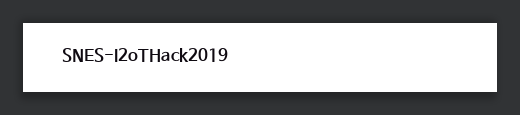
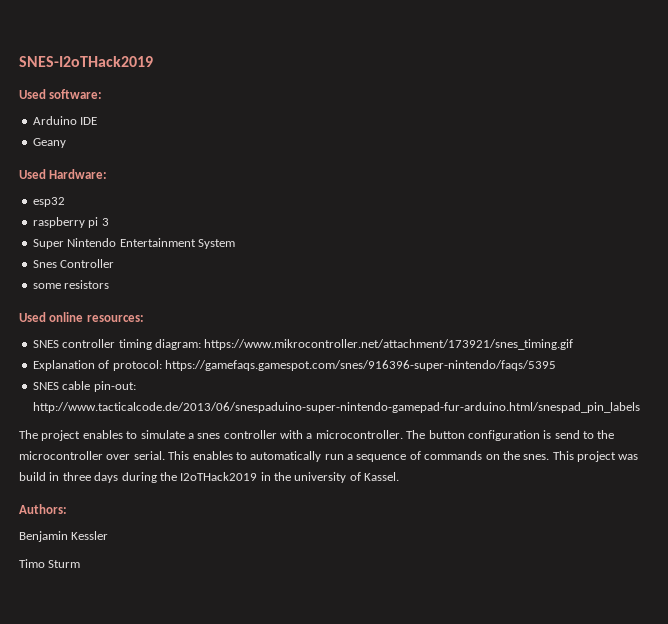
+ Used software:
+ Arduino IDE
+ Geany
+ Used Hardware:
+ esp32
+ raspberry pi 3
+ Super Nintendo Entertainment System
+ Snes Controller
+ some resistors
+ Used online resources:
+ SNES controller timing diagram: https://www.mikrocontroller.net/attachment/173921/snes_timing.gif
+ Explanation of protocol: https://gamefaqs.gamespot.com/snes/916396-super-nintendo/faqs/5395
+ SNES cable pin-out: http://www.tacticalcode.de/2013/06/snespaduino-super-nintendo-gamepad-fur-arduino.html/snespad_pin_labels
+ The project enables to simulate a snes controller with a microcontroller. The button configuration is send to the microcontroller over serial. This enables to automatically run a sequence of commands on the snes. This project was build in three days during the I2oTHack2019 in the university of Kassel.
+ Authors:
+ Benjamin Kessler
+ Timo Sturm

